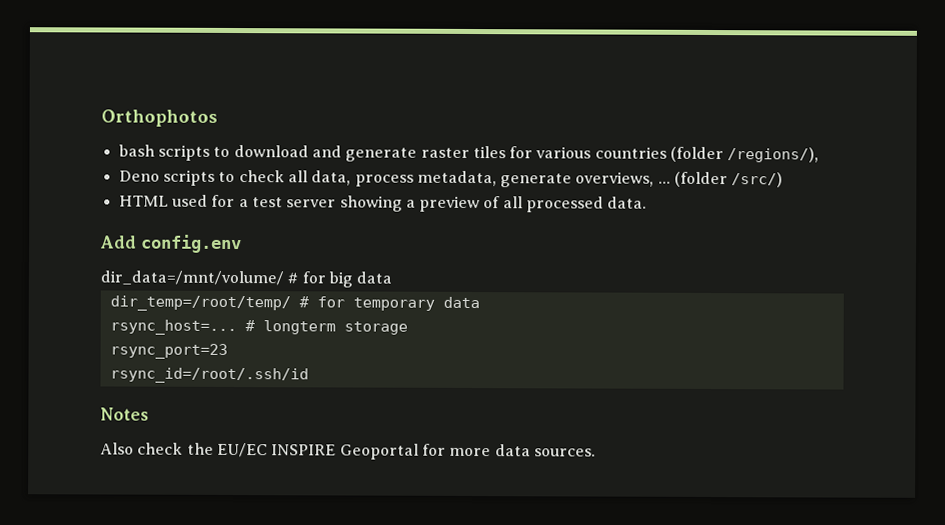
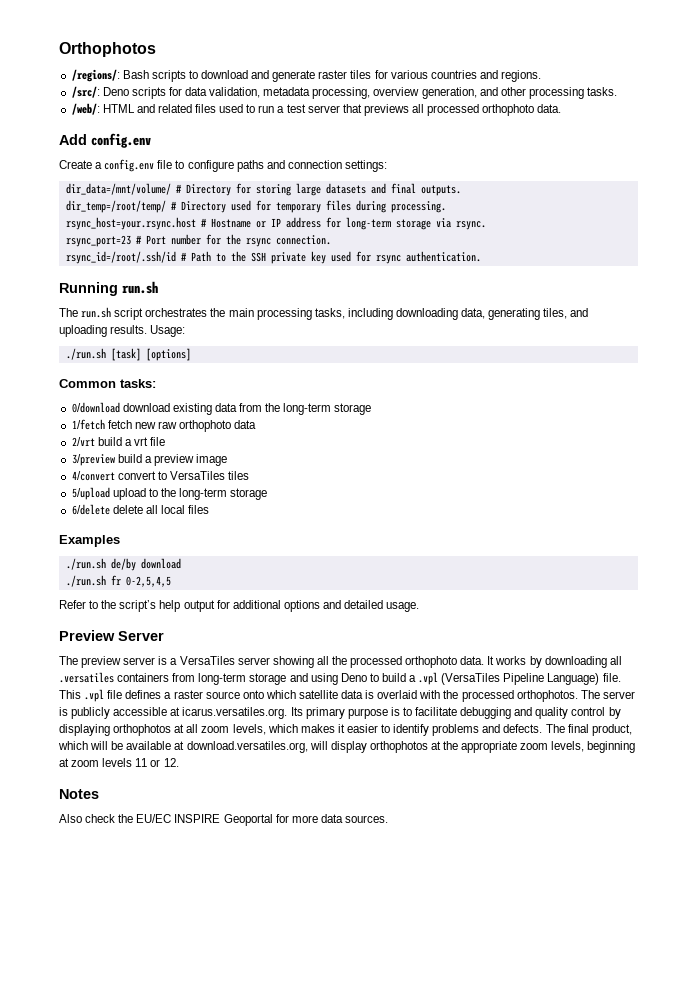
- bash scripts to download and generate raster tiles for various countries (folder /regions/),
- Deno scripts to check all data, process metadata, generate overviews, ... (folder /src/)
- HTML used for a test server showing a preview of all processed data.
+ /regions/: Bash scripts to download and generate raster tiles for various countries and regions.
+ /src/: Deno scripts for data validation, metadata processing, overview generation, and other processing tasks.
+ /web/: HTML and related files used to run a test server that previews all processed orthophoto data.
- dir_data=/mnt/volume/ # for big data
- dir_temp=/root/temp/ # for temporary data
- rsync_host=... # longterm storage
- rsync_port=23
- rsync_id=/root/.ssh/id
+ Create a config.env file to configure paths and connection settings:
+ dir_data=/mnt/volume/ # Directory for storing large datasets and final outputs.
+ dir_temp=/root/temp/ # Directory used for temporary files during processing.
+ rsync_host=your.rsync.host # Hostname or IP address for long-term storage via rsync.
+ rsync_port=23 # Port number for the rsync connection.
+ rsync_id=/root/.ssh/id # Path to the SSH private key used for rsync authentication.
+ Running run.sh
+ The run.sh script orchestrates the main processing tasks, including downloading data, generating tiles, and uploading results. Usage:
+ ./run.sh [task] [options]
+ Common tasks:
+ 0/download download existing data from the long-term storage
+ 1/fetch fetch new raw orthophoto data
+ 2/vrt build a vrt file
+ 3/preview build a preview image
+ 4/convert convert to VersaTiles tiles
+ 5/upload upload to the long-term storage
+ 6/delete delete all local files
+ Examples
+ ./run.sh de/by download
+ ./run.sh fr 0-2,5,4,5
+ Refer to the script’s help output for additional options and detailed usage.
+ Preview Server
+ The preview server is a VersaTiles server showing all the processed orthophoto data. It works by downloading all .versatiles containers from long-term storage and using Deno to build a .vpl (VersaTiles Pipeline Language) file. This .vpl file defines a raster source onto which satellite data is overlaid with the processed orthophotos. The server is publicly accessible at icarus.versatiles.org. Its primary purpose is to facilitate debugging and quality control by displaying orthophotos at all zoom levels, which makes it easier to identify problems and defects. The final product, which will be available at download.versatiles.org, will display orthophotos at the appropriate zoom levels, beginning at zoom levels 11 or 12.

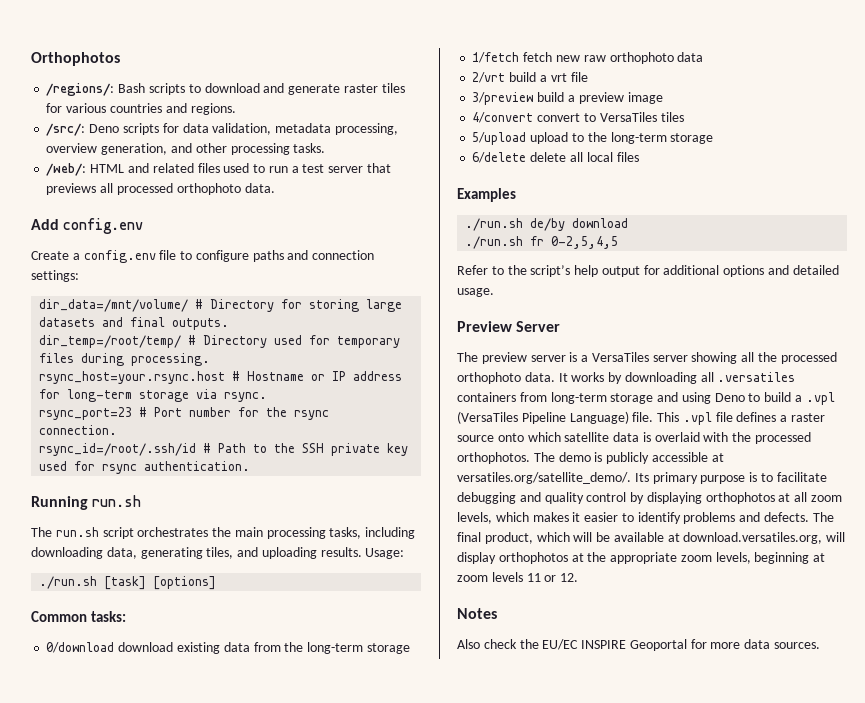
- The server is publicly accessible at icarus.versatiles.org. Its primary purpose is to facilitate debugging and quality control by displaying orthophotos at all zoom levels, which makes it easier to identify problems and defects.
+ The demo is publicly accessible at versatiles.org/satellite_demo/. Its primary purpose is to facilitate debugging and quality control by displaying orthophotos at all zoom levels, which makes it easier to identify problems and defects.

